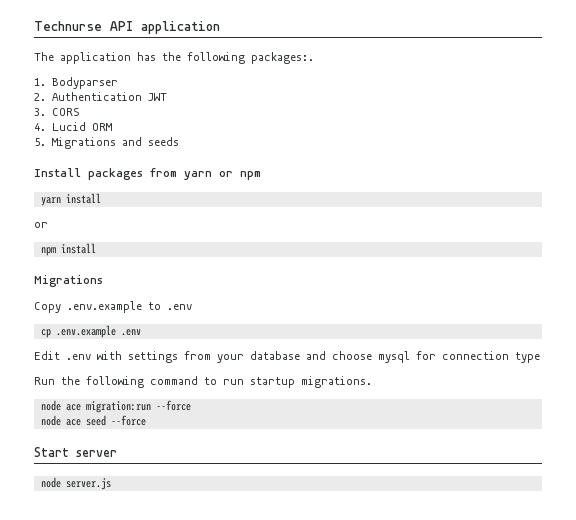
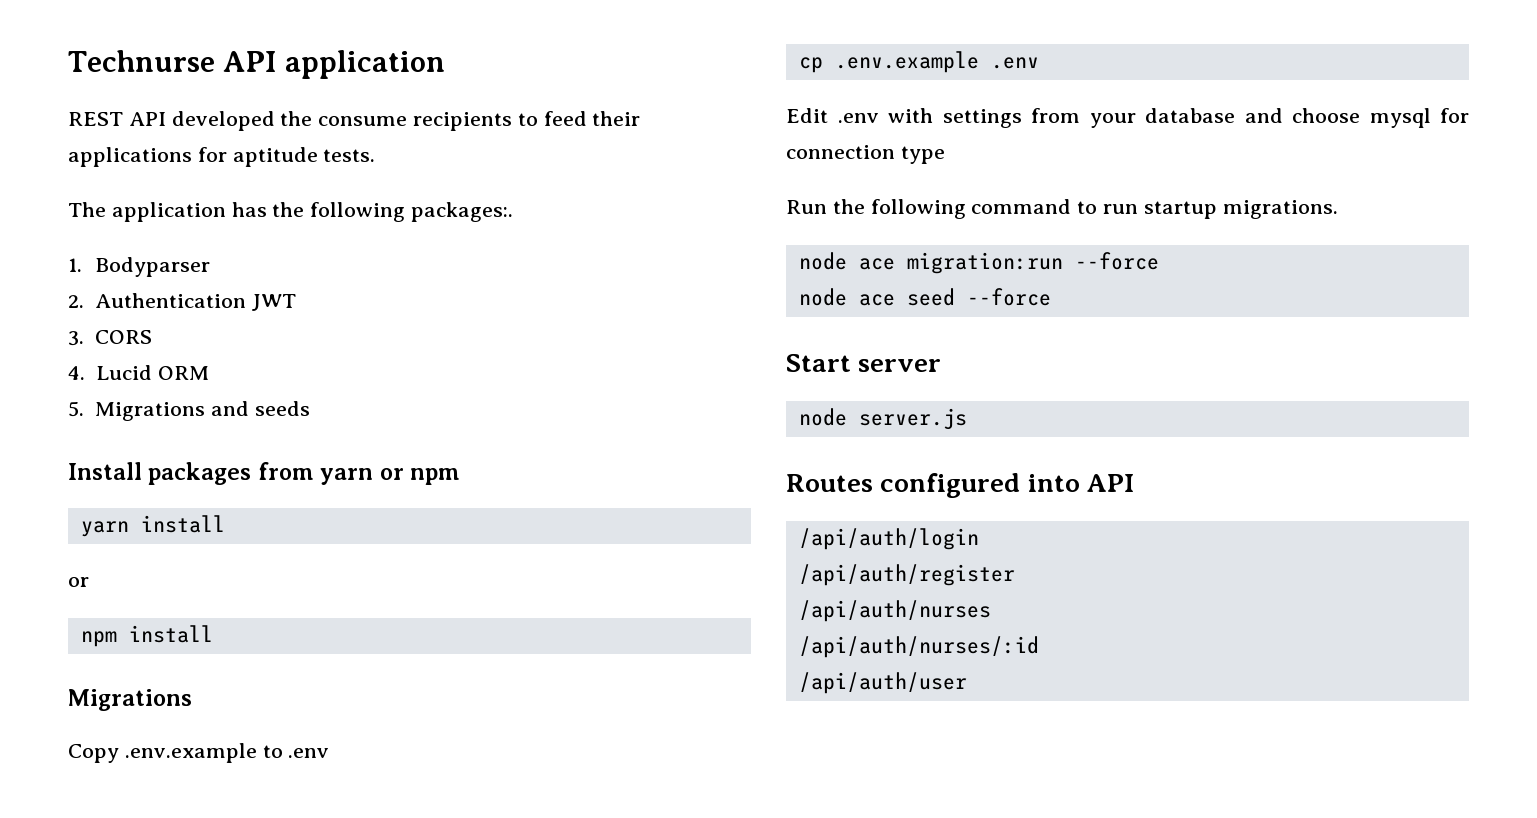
+ REST API developed the consume recipients to feed their applications for aptitude tests.
+ Routes configured into API
+ /api/auth/login
+ /api/auth/register
+ /api/auth/nurses
+ /api/auth/nurses/:id
+ /api/auth/user

